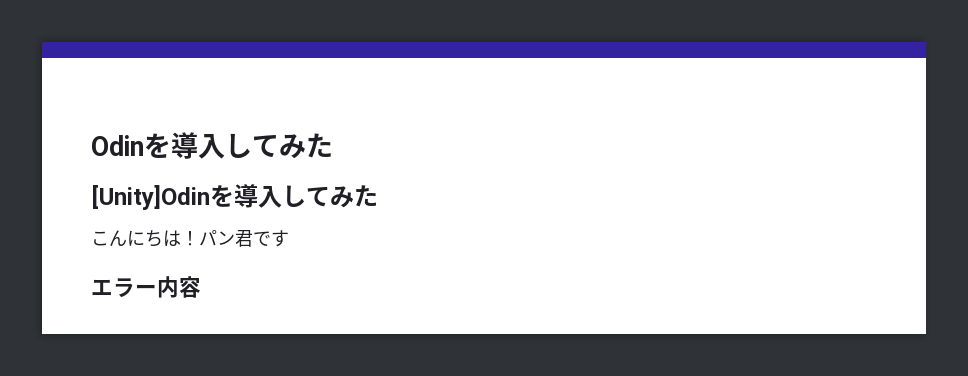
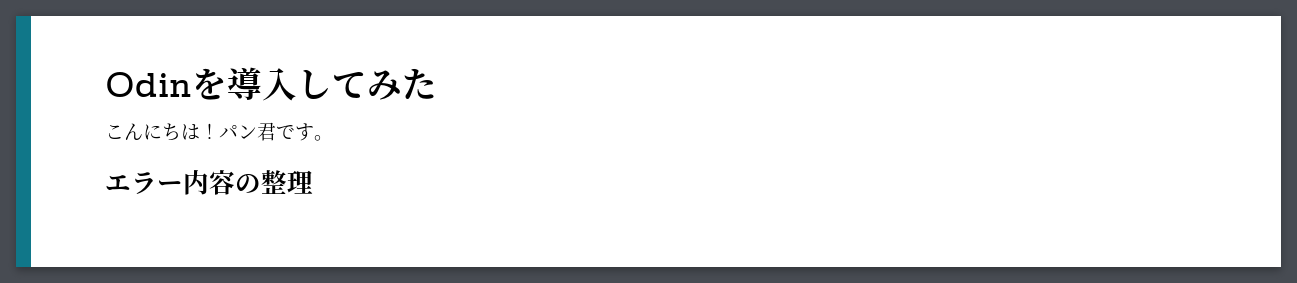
- [Unity]Odinを導入してみた
- パン君です
+ パン君です。
- エラー内容
+ エラー内容の整理

